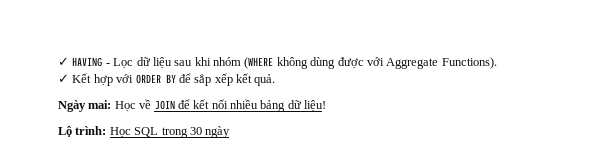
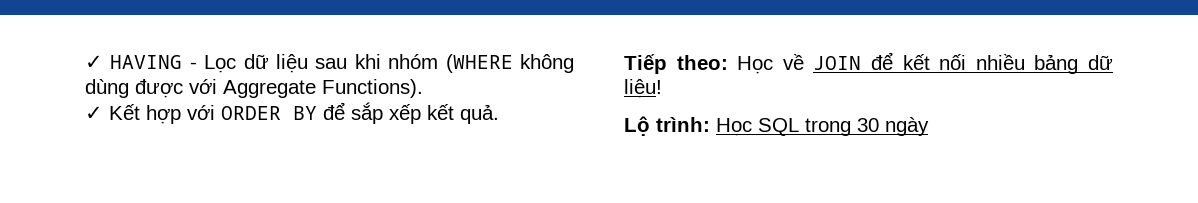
- Ngày mai: Học về JOIN để kết nối nhiều bảng dữ liệu!
+ Tiếp theo: Học về JOIN để kết nối nhiều bảng dữ liệu!

